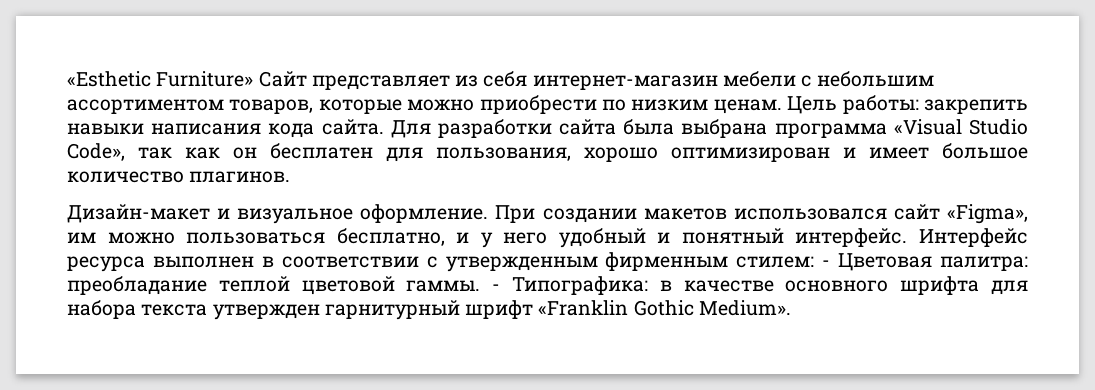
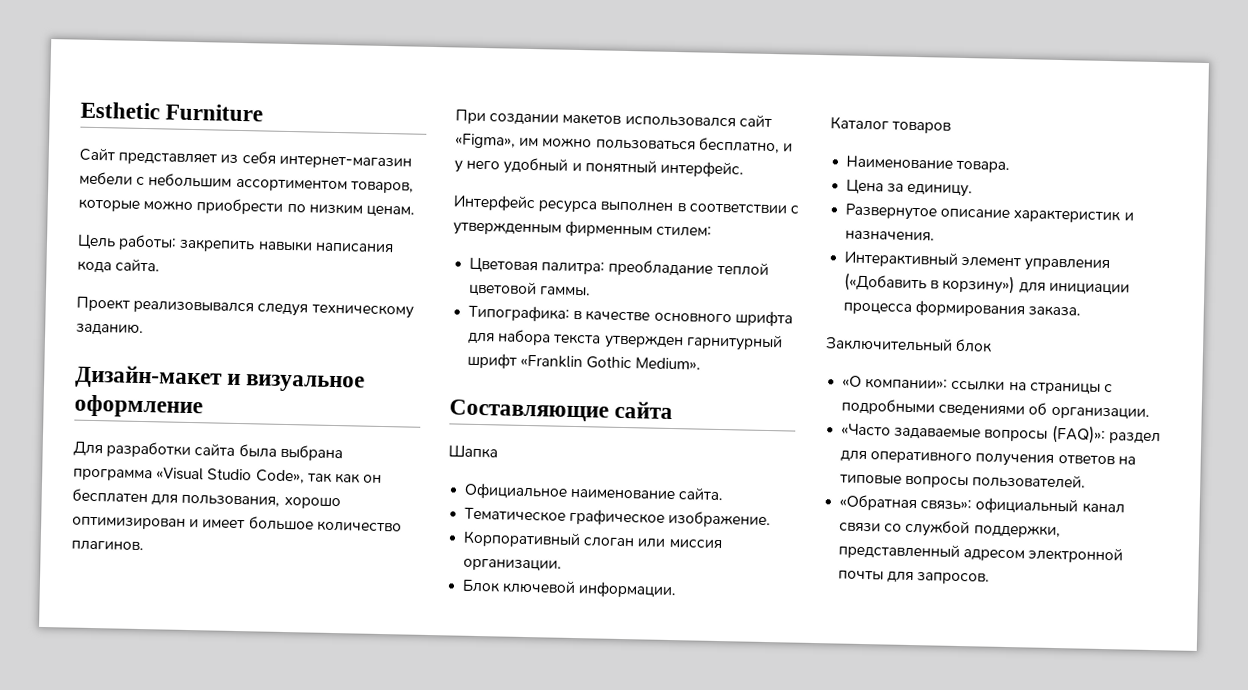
- «Esthetic Furniture» Сайт представляет из себя интернет-магазин мебели с небольшим ассортиментом товаров, которые можно приобрести по низким ценам. Цель работы: закрепить навыки написания кода сайта. Для разработки сайта была выбрана программа «Visual Studio Code», так как он бесплатен для пользования, хорошо оптимизирован и имеет большое количество плагинов.
+ Esthetic Furniture
+ Сайт представляет из себя интернет-магазин мебели с небольшим ассортиментом товаров, которые можно приобрести по низким ценам.
+ Цель работы: закрепить навыки написания кода сайта.
+ Проект реализовывался следуя техническому заданию.
+ Дизайн-макет и визуальное оформление
+ Для разработки сайта была выбрана программа «Visual Studio Code», так как он бесплатен для пользования, хорошо оптимизирован и имеет большое количество плагинов.
- Дизайн-макет и визуальное оформление. При создании макетов использовался сайт «Figma», им можно пользоваться бесплатно, и у него удобный и понятный интерфейс. Интерфейс ресурса выполнен в соответствии с утвержденным фирменным стилем: - Цветовая палитра: преобладание теплой цветовой гаммы. - Типографика: в качестве основного шрифта для набора текста утвержден гарнитурный шрифт «Franklin Gothic Medium».
+ При создании макетов использовался сайт «Figma», им можно пользоваться бесплатно, и у него удобный и понятный интерфейс.
+ Интерфейс ресурса выполнен в соответствии с утвержденным фирменным стилем:
+ Цветовая палитра: преобладание теплой цветовой гаммы.
+ Типографика: в качестве основного шрифта для набора текста утвержден гарнитурный шрифт «Franklin Gothic Medium».
+ Составляющие сайта
+ Шапка
+ Официальное наименование сайта.
+ Тематическое графическое изображение.
+ Корпоративный слоган или миссия организации.
+ Блок ключевой информации.
+ Каталог товаров
+ Наименование товара.
+ Цена за единицу.
+ Развернутое описание характеристик и назначения.
+ Интерактивный элемент управления («Добавить в корзину») для инициации процесса формирования заказа.
+ Заключительный блок
+ «О компании»: ссылки на страницы с подробными сведениями об организации.
+ «Часто задаваемые вопросы (FAQ)»: раздел для оперативного получения ответов на типовые вопросы пользователей.
+ «Обратная связь»: официальный канал связи со службой поддержки, представленный адресом электронной почты для запросов.

